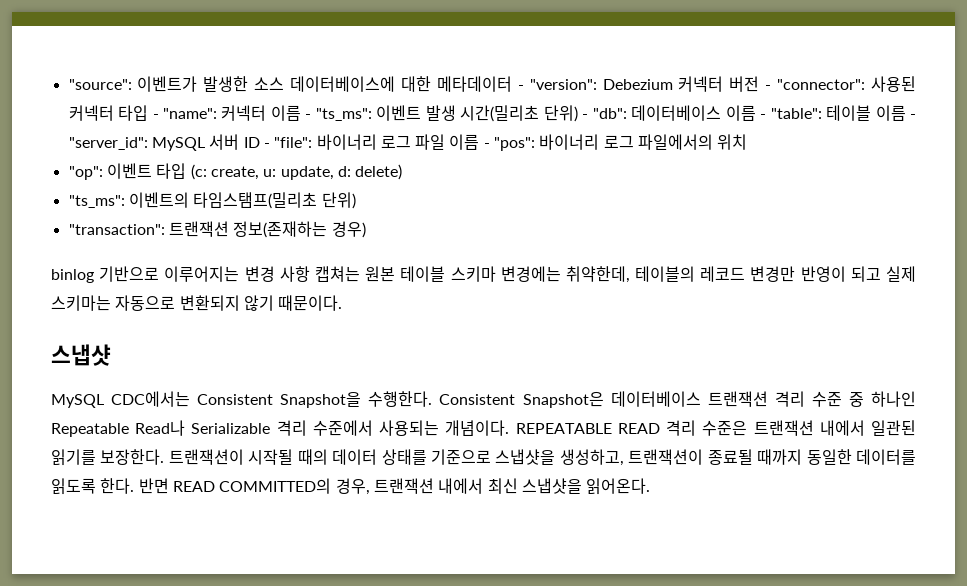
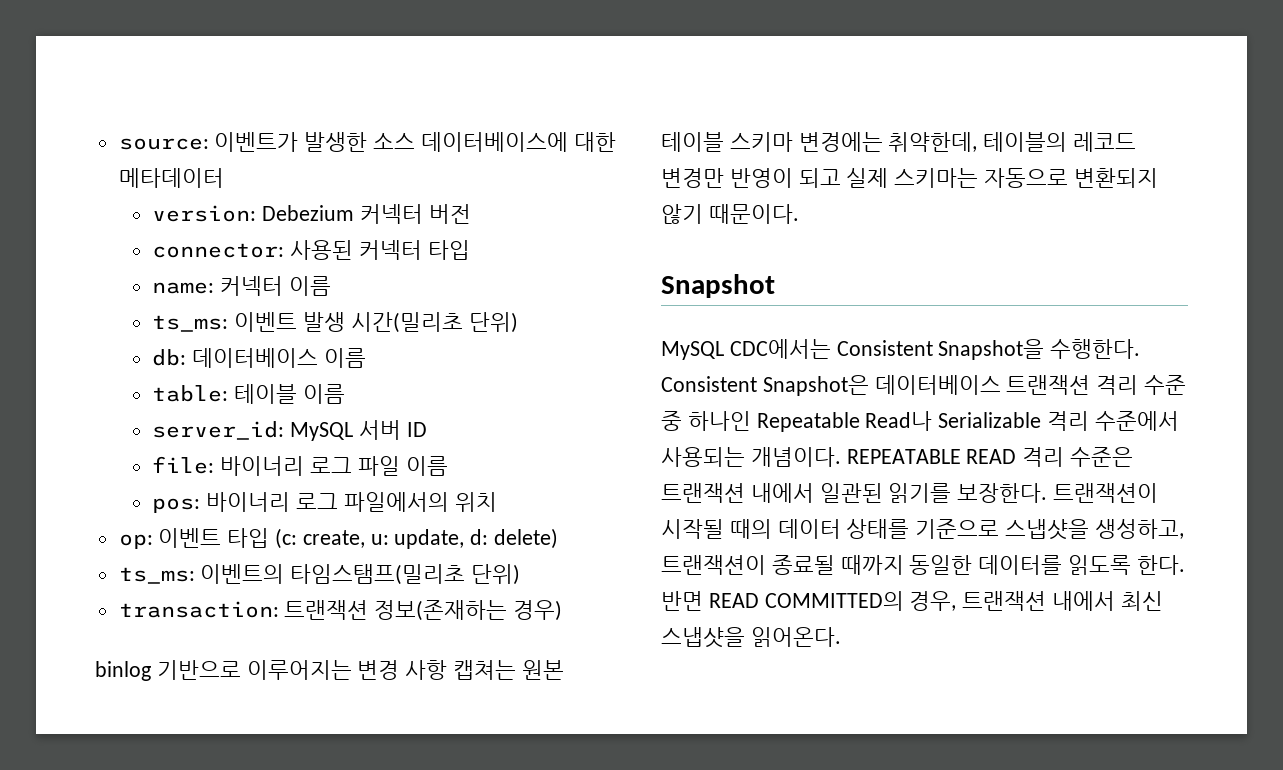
- "source": 이벤트가 발생한 소스 데이터베이스에 대한 메타데이터 - "version": Debezium 커넥터 버전 - "connector": 사용된 커넥터 타입 - "name": 커넥터 이름 - "ts_ms": 이벤트 발생 시간(밀리초 단위) - "db": 데이터베이스 이름 - "table": 테이블 이름 - "server_id": MySQL 서버 ID - "file": 바이너리 로그 파일 이름 - "pos": 바이너리 로그 파일에서의 위치
+ source: 이벤트가 발생한 소스 데이터베이스에 대한 메타데이터
+ version: Debezium 커넥터 버전
+ connector: 사용된 커넥터 타입
+ name: 커넥터 이름
+ ts_ms: 이벤트 발생 시간(밀리초 단위)
+ db: 데이터베이스 이름
+ table: 테이블 이름
+ server_id: MySQL 서버 ID
+ file: 바이너리 로그 파일 이름
+ pos: 바이너리 로그 파일에서의 위치
- "op": 이벤트 타입 (c: create, u: update, d: delete)
+ op: 이벤트 타입 (c: create, u: update, d: delete)
- "ts_ms": 이벤트의 타임스탬프(밀리초 단위)
+ ts_ms: 이벤트의 타임스탬프(밀리초 단위)
- "transaction": 트랜잭션 정보(존재하는 경우)
+ transaction: 트랜잭션 정보(존재하는 경우)
- 스냅샷
+ Snapshot

